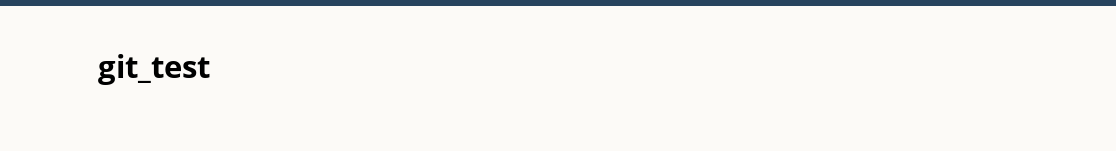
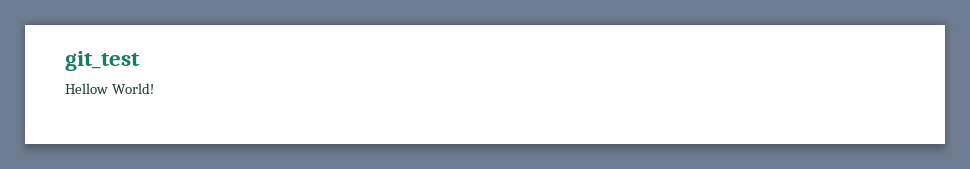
+ Hellow World!

